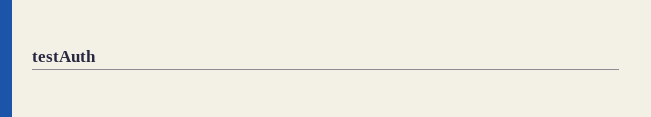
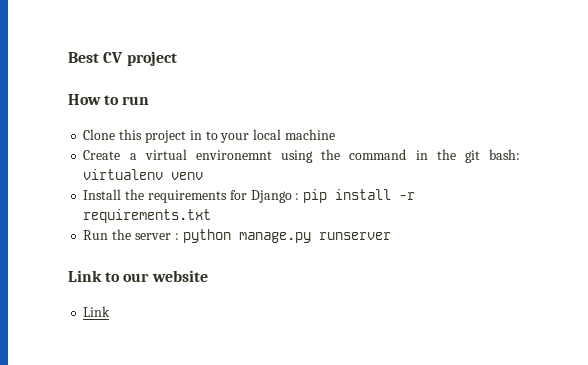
- testAuth
+ Best CV project
+ How to run
+ Clone this project in to your local machine
+ Create a virtual environemnt using the command in the git bash: virtualenv venv
+ Install the requirements for Django : pip install -r requirements.txt
+ Run the server : python manage.py runserver
+ Link to our website
+ Link

